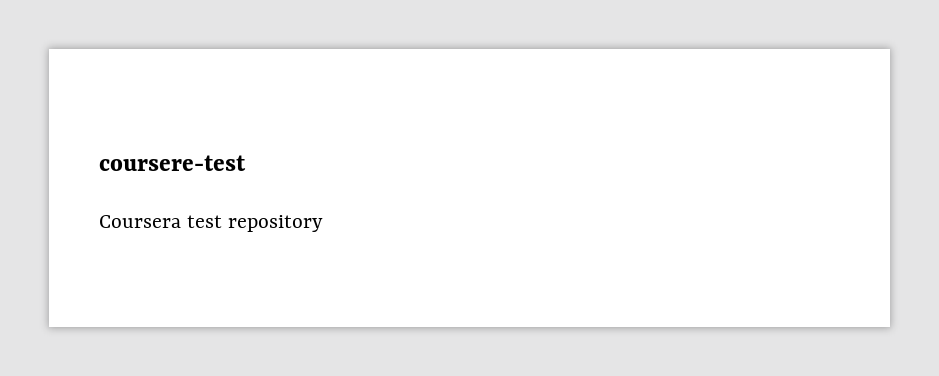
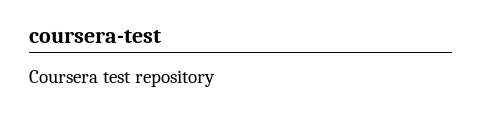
- coursere-test
+ coursera-test

